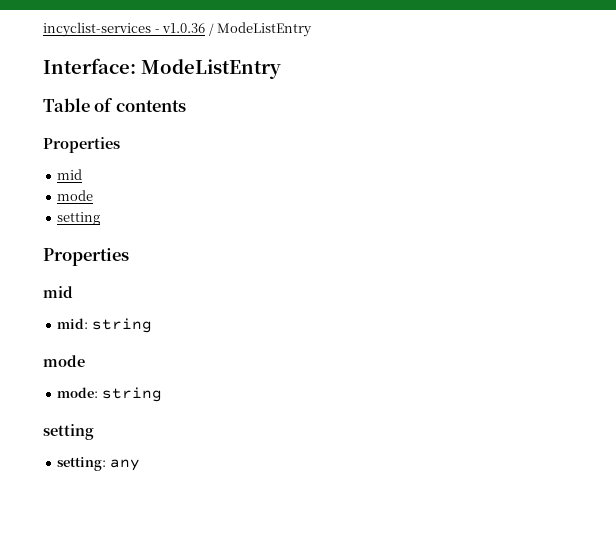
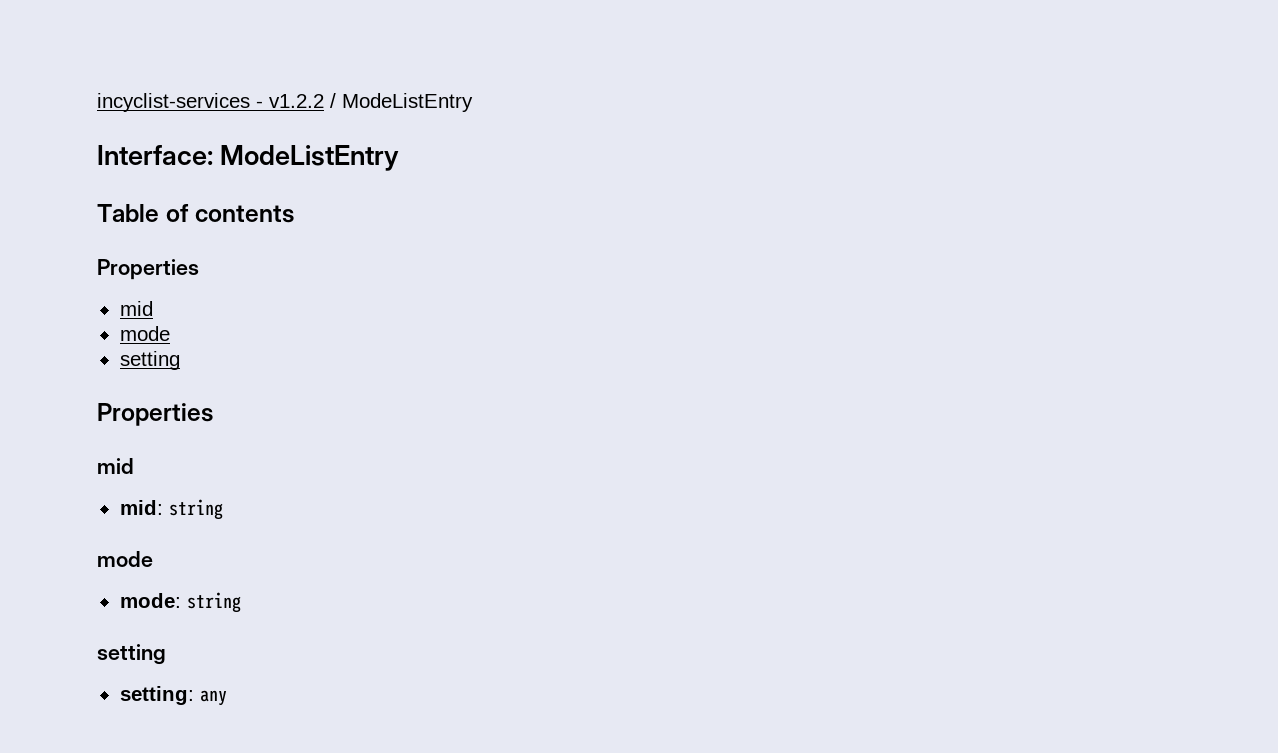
- incyclist-services - v1.0.36 / ModeListEntry
+ incyclist-services - v1.2.2 / ModeListEntry

